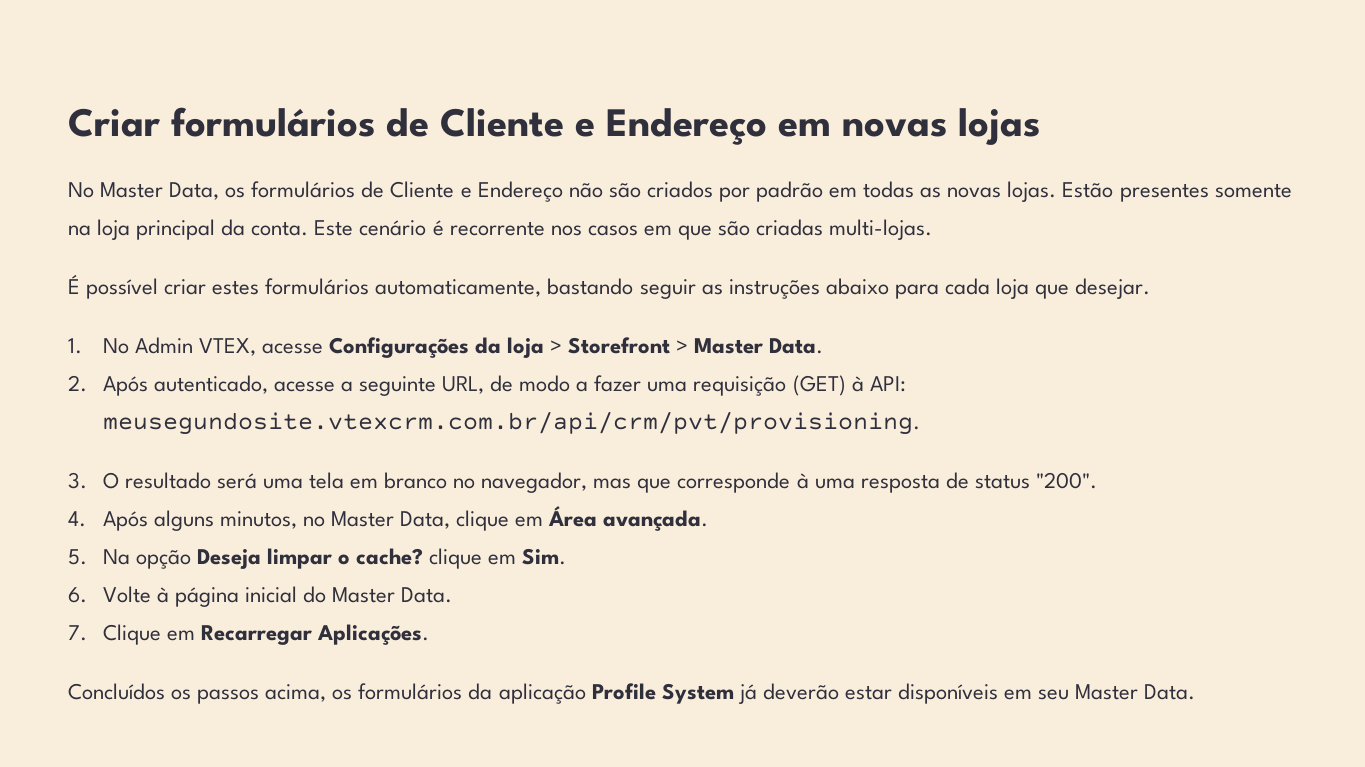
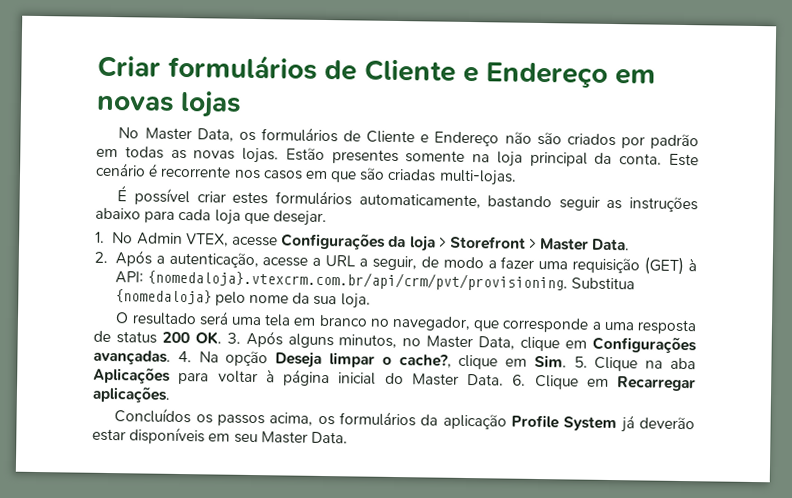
- 2. Após autenticado, acesse a seguinte URL, de modo a fazer uma requisição (GET) à API: meusegundosite.vtexcrm.com.br/api/crm/pvt/provisioning.
- 3. O resultado será uma tela em branco no navegador, mas que corresponde à uma resposta de status "200".
- 4. Após alguns minutos, no Master Data, clique em Área avançada.
- 5. Na opção Deseja limpar o cache? clique em Sim.
- 6. Volte à página inicial do Master Data.
- 7. Clique em Recarregar Aplicações.
+ 2. Após a autenticação, acesse a URL a seguir, de modo a fazer uma requisição (GET) à API: {nomedaloja}.vtexcrm.com.br/api/crm/pvt/provisioning. Substitua {nomedaloja} pelo nome da sua loja.
+ O resultado será uma tela em branco no navegador, que corresponde a uma resposta de status 200 OK. 3. Após alguns minutos, no Master Data, clique em Configurações avançadas. 4. Na opção Deseja limpar o cache?, clique em Sim. 5. Clique na aba Aplicações para voltar à página inicial do Master Data. 6. Clique em Recarregar aplicações.

